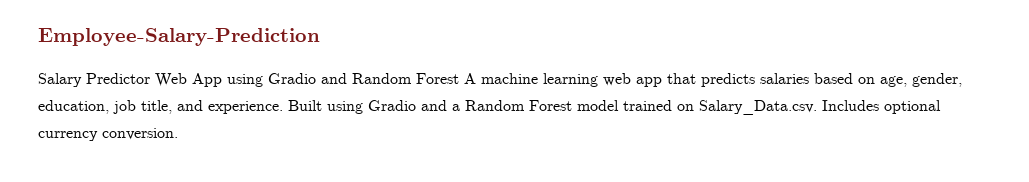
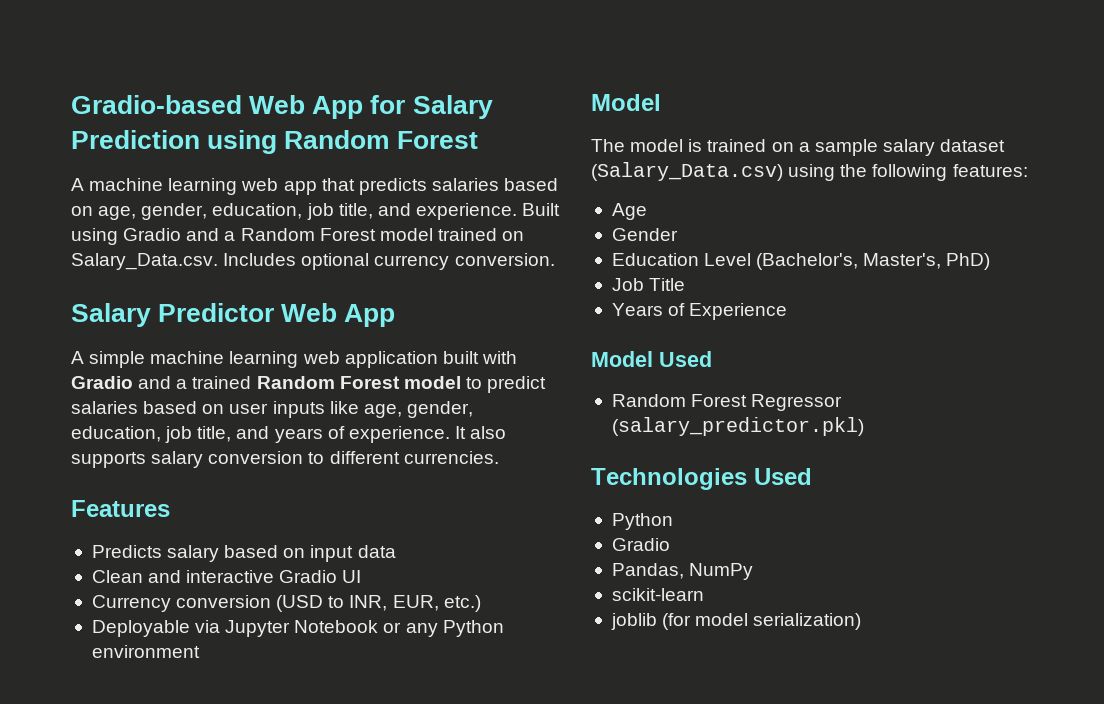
- Employee-Salary-Prediction
- Salary Predictor Web App using Gradio and Random Forest A machine learning web app that predicts salaries based on age, gender, education, job title, and experience.
+ Gradio-based Web App for Salary Prediction using Random Forest
+ A machine learning web app that predicts salaries based on age, gender, education, job title, and experience.
+ Salary Predictor Web App
+ A simple machine learning web application built with Gradio and a trained Random Forest model to predict salaries based on user inputs like age, gender, education, job title, and years of experience. It also supports salary conversion to different currencies.
+ Features
+ Predicts salary based on input data
+ Clean and interactive Gradio UI
+ Currency conversion (USD to INR, EUR, etc.)
+ Deployable via Jupyter Notebook or any Python environment
+ Model
+ The model is trained on a sample salary dataset (Salary_Data.csv) using the following features:
+ Age
+ Gender
+ Education Level (Bachelor's, Master's, PhD)
+ Job Title
+ Years of Experience
+ Model Used
+ Random Forest Regressor (salary_predictor.pkl)
+ Technologies Used
+ Python
+ Gradio
+ Pandas, NumPy
+ scikit-learn
+ joblib (for model serialization)

